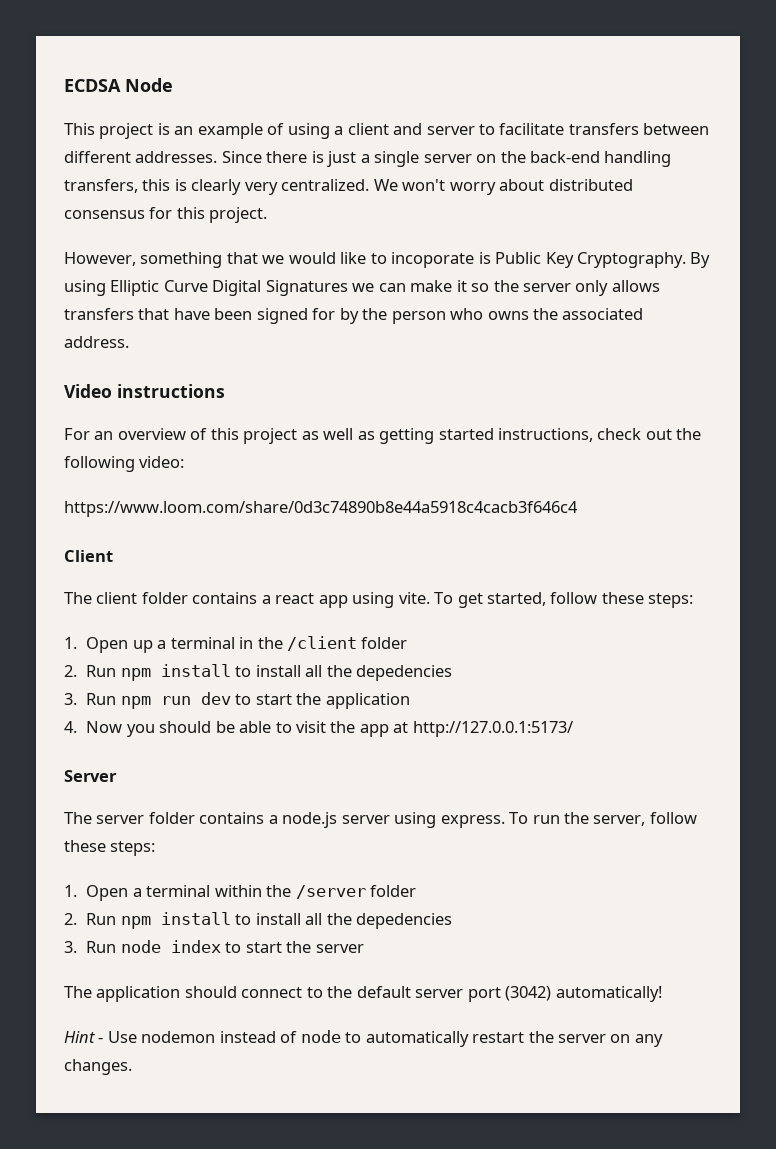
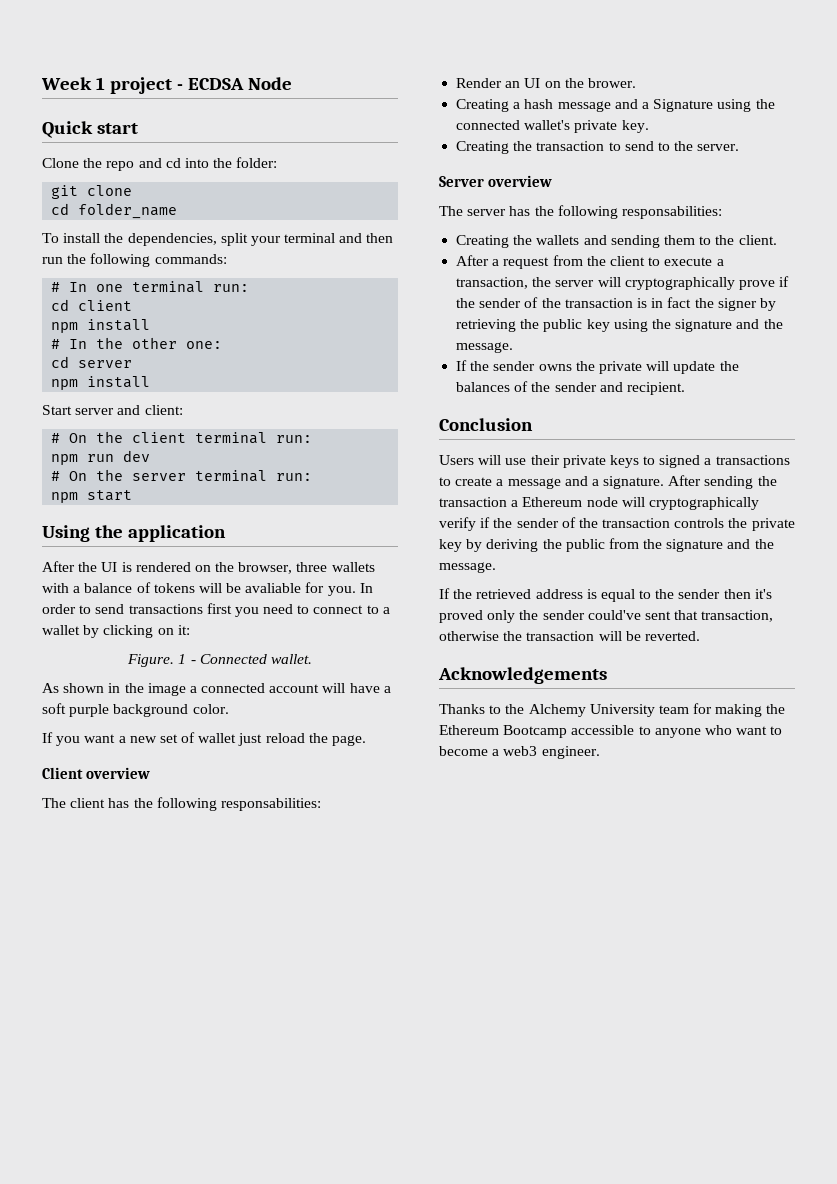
- ECDSA Node
- This project is an example of using a client and server to facilitate transfers between different addresses. Since there is just a single server on the back-end handling transfers, this is clearly very centralized. We won't worry about distributed consensus for this project.
- However, something that we would like to incoporate is Public Key Cryptography. By using Elliptic Curve Digital Signatures we can make it so the server only allows transfers that have been signed for by the person who owns the associated address.
- Video instructions
- For an overview of this project as well as getting started instructions, check out the following video:
- https://www.loom.com/share/0d3c74890b8e44a5918c4cacb3f646c4
+ Week 1 project - ECDSA Node
+ Quick start
+ Clone the repo and cd into the folder:
+ git clone
+ cd folder_name
+ To install the dependencies, split your terminal and then run the following commands:
+ # In one terminal run:
+ cd client
+ npm install
+ # In the other one:
+ cd server
+ npm install
+ Start server and client:
+ # On the client terminal run:
+ npm run dev
+ # On the server terminal run:
+ npm start
+ Using the application
+ After the UI is rendered on the browser, three wallets with a balance of tokens will be avaliable for you. In order to send transactions first you need to connect to a wallet by clicking on it:
+ Figure. 1 - Connected wallet.
+ As shown in the image a connected account will have a soft purple background color.
+ If you want a new set of wallet just reload the page.
- Client
+ Client overview
- The client folder contains a react app using vite. To get started, follow these steps:
- 1. Open up a terminal in the /client folder
- 2. Run npm install to install all the depedencies
- 3. Run npm run dev to start the application
- 4. Now you should be able to visit the app at http://127.0.0.1:5173/
+ The client has the following responsabilities:
+ Render an UI on the brower.
+ Creating a hash message and a Signature using the connected wallet's private key.
+ Creating the transaction to send to the server.
- Server
+ Server overview
- The server folder contains a node.js server using express. To run the server, follow these steps:
- 1. Open a terminal within the /server folder
- 2. Run npm install to install all the depedencies
- 3. Run node index to start the server
- The application should connect to the default server port (3042) automatically!
- Hint - Use nodemon instead of node to automatically restart the server on any changes.
+ The server has the following responsabilities:
+ Creating the wallets and sending them to the client.
+ After a request from the client to execute a transaction, the server will cryptographically prove if the sender of the transaction is in fact the signer by retrieving the public key using the signature and the message.
+ If the sender owns the private will update the balances of the sender and recipient.
+ Conclusion
+ Users will use their private keys to signed a transactions to create a message and a signature. After sending the transaction a Ethereum node will cryptographically verify if the sender of the transaction controls the private key by deriving the public from the signature and the message.
+ If the retrieved address is equal to the sender then it's proved only the sender could've sent that transaction, otherwise the transaction will be reverted.
+ Acknowledgements
+ Thanks to the Alchemy University team for making the Ethereum Bootcamp accessible to anyone who want to become a web3 engineer.

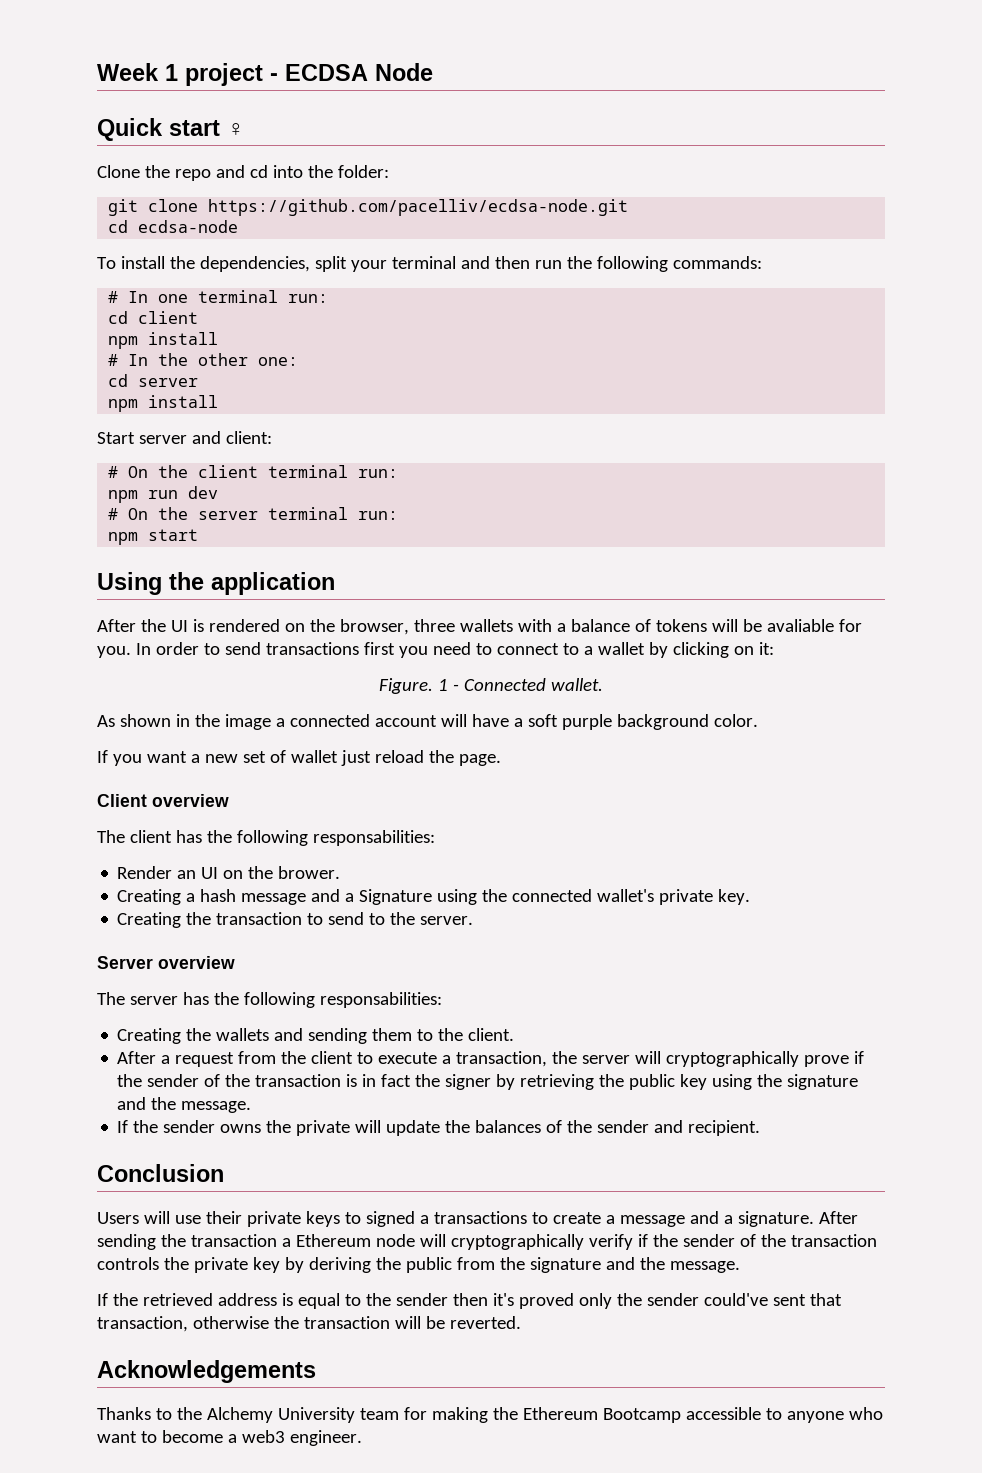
- Quick start
+ Quick start ♀
- git clone
- cd folder_name
+ git clone https://github.com/pacelliv/ecdsa-node.git
+ cd ecdsa-node

